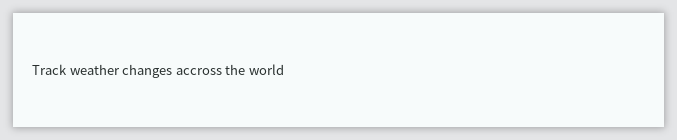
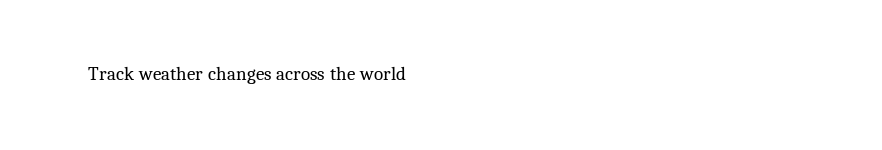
- Track weather changes accross the world
+ Track weather changes across the world

